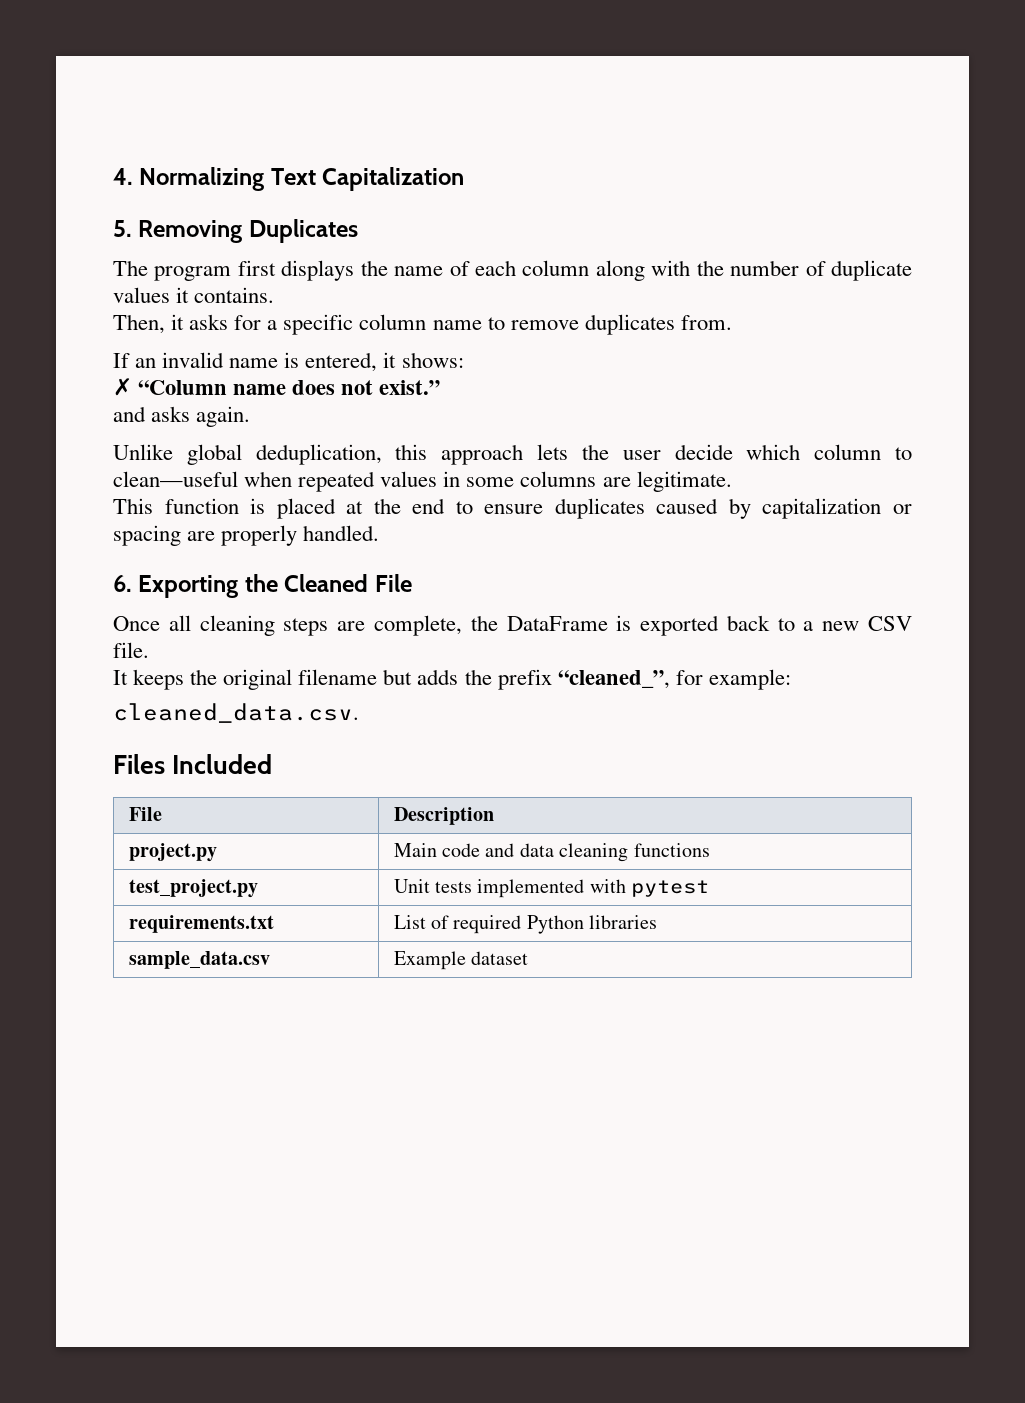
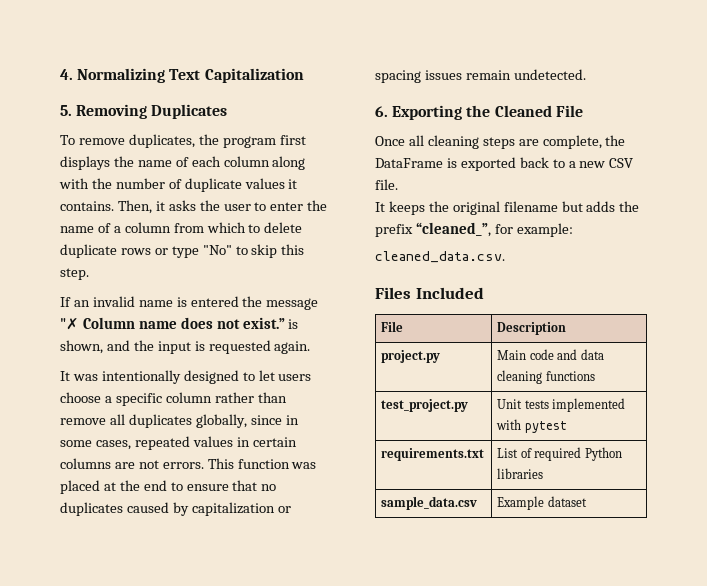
- The program first displays the name of each column along with the number of duplicate values it contains.
- Then, it asks for a specific column name to remove duplicates from.
+ To remove duplicates, the program first displays the name of each column along with the number of duplicate values it contains. Then, it asks the user to enter the name of a column from which to delete duplicate rows or type "No" to skip this step.
- If an invalid name is entered, it shows:
- ✗ “Column name does not exist.”
- and asks again.
- Unlike global deduplication, this approach lets the user decide which column to clean—useful when repeated values in some columns are legitimate.
- This function is placed at the end to ensure duplicates caused by capitalization or spacing are properly handled.
+ If an invalid name is entered the message "✗ Column name does not exist.” is shown, and the input is requested again.
+ It was intentionally designed to let users choose a specific column rather than remove all duplicates globally, since in some cases, repeated values in certain columns are not errors. This function was placed at the end to ensure that no duplicates caused by capitalization or spacing issues remain undetected.

